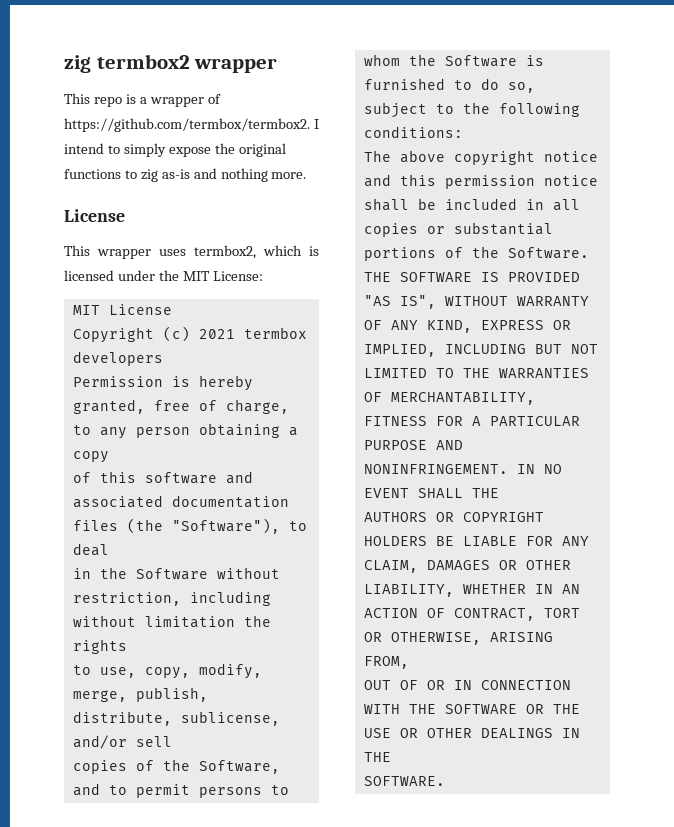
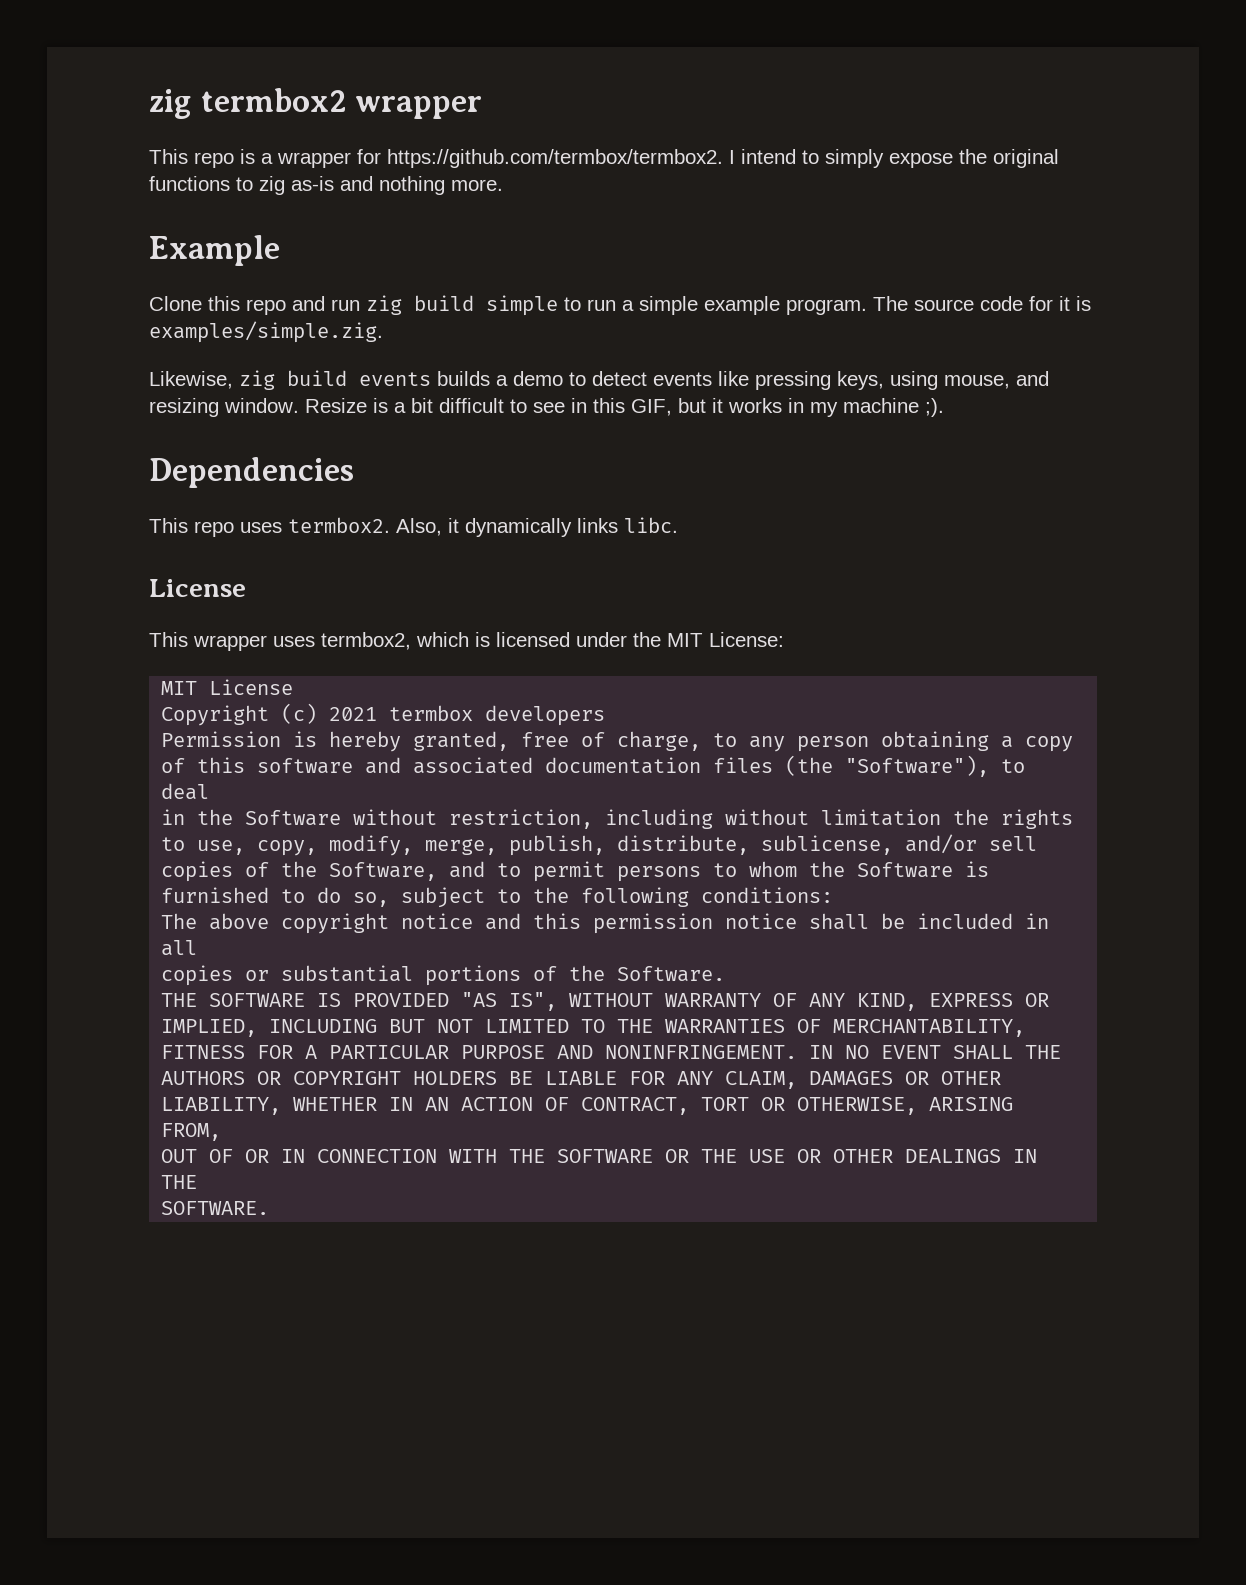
- This repo is a wrapper of https://github.com/termbox/termbox2. I intend to simply expose the original functions to zig as-is and nothing more.
+ This repo is a wrapper for https://github.com/termbox/termbox2. I intend to simply expose the original functions to zig as-is and nothing more.
+ Example
+ Clone this repo and run zig build simple to run a simple example program. The source code for it is examples/simple.zig.
+ Likewise, zig build events builds a demo to detect events like pressing keys, using mouse, and resizing window. Resize is a bit difficult to see in this GIF, but it works in my machine ;).
+ Dependencies
+ This repo uses termbox2. Also, it dynamically links libc.

